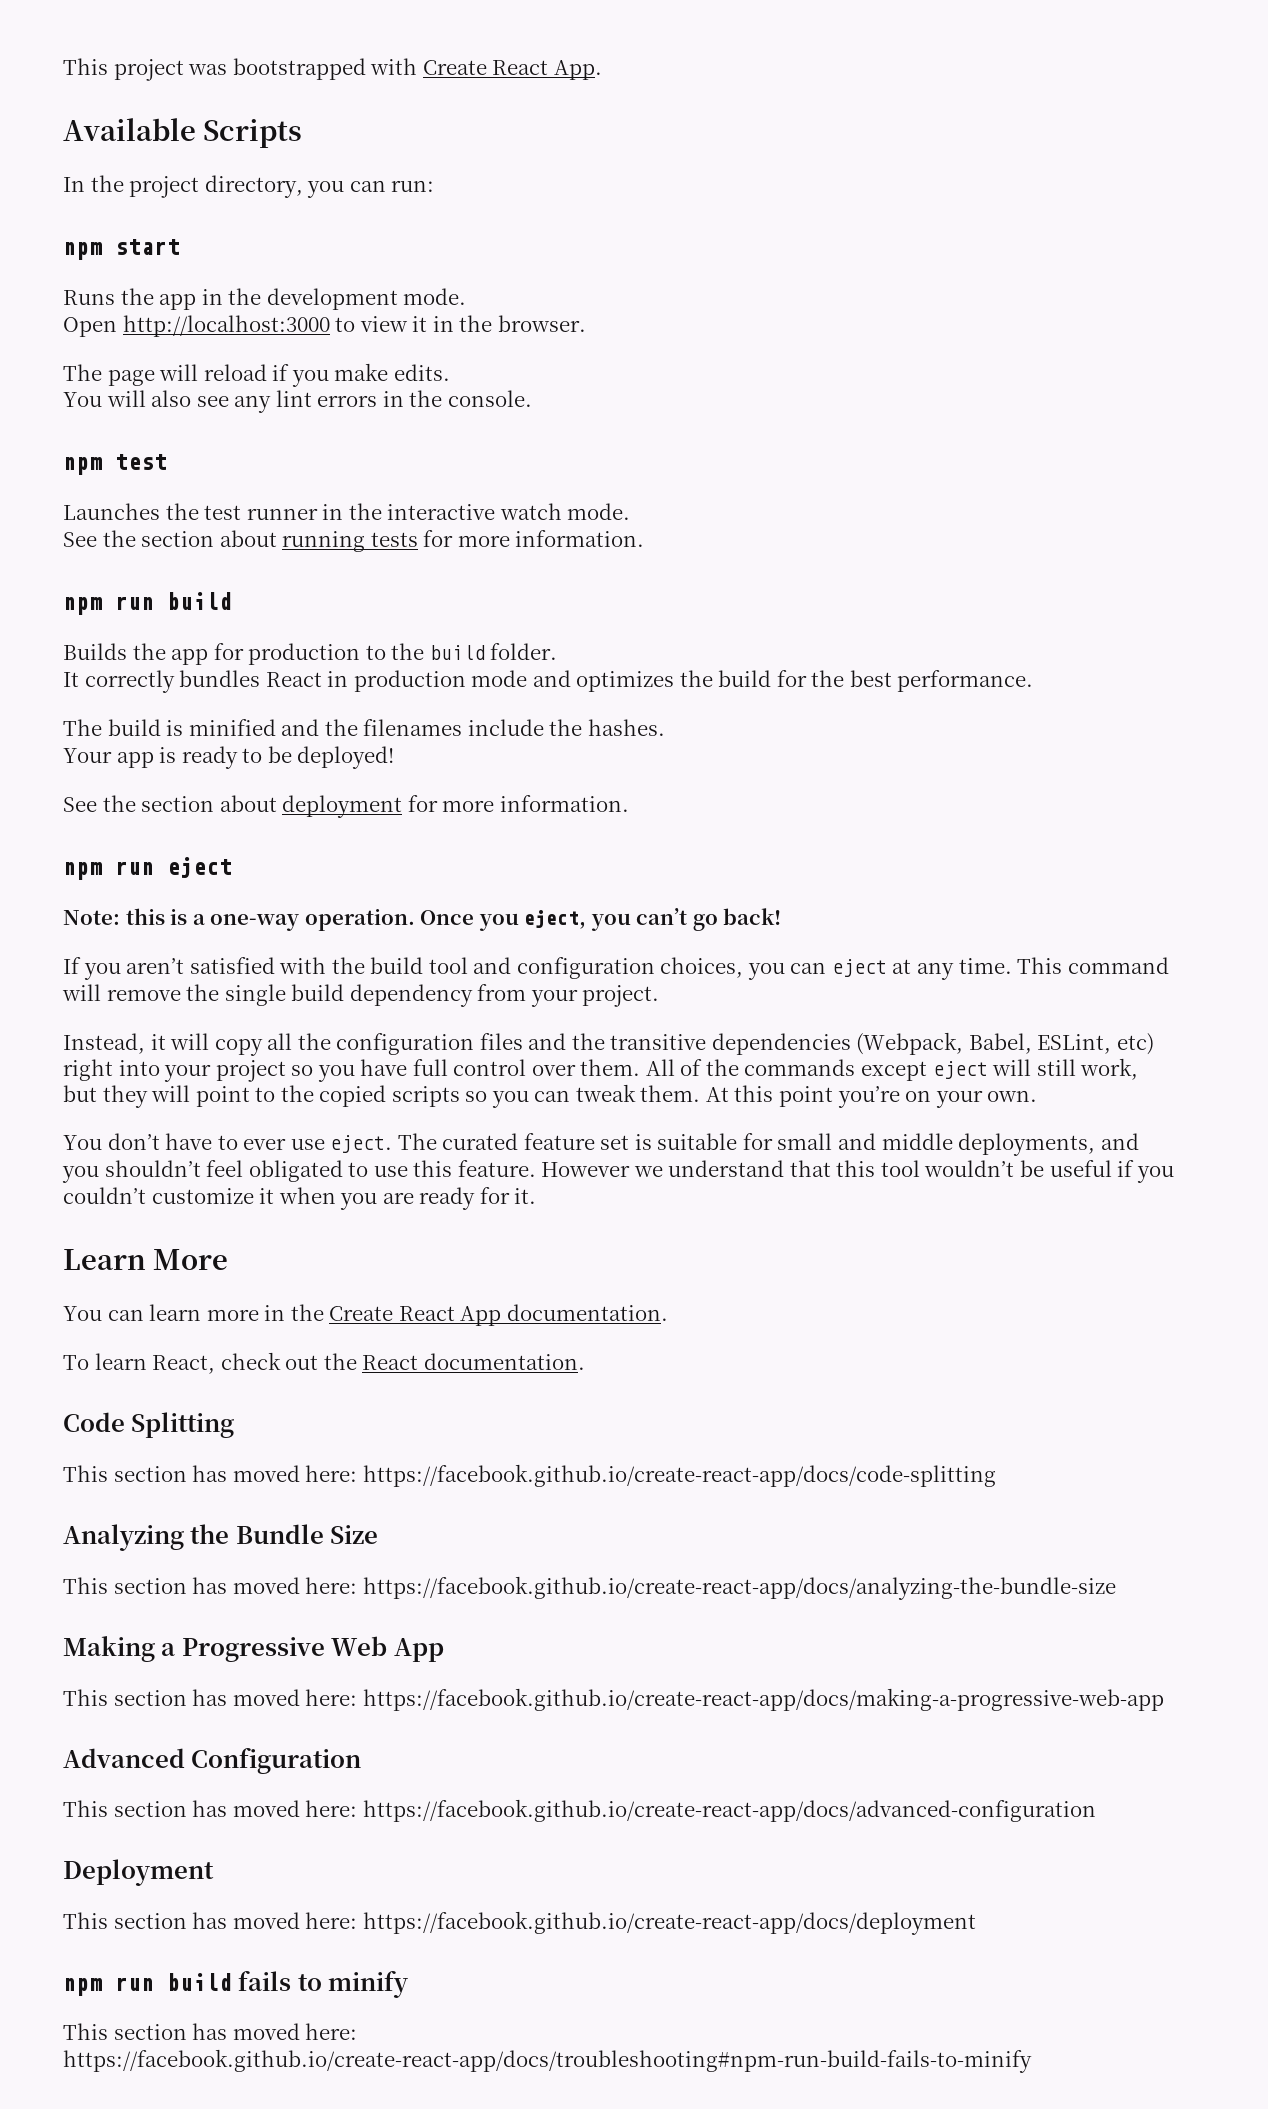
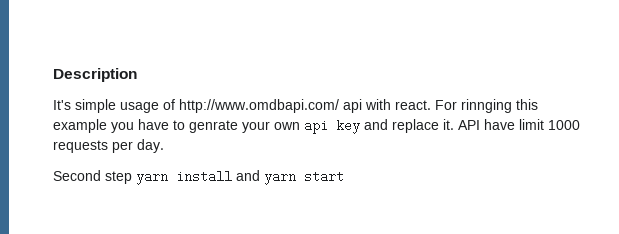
- This project was bootstrapped with Create React App.
- Available Scripts
- In the project directory, you can run:
- npm start
- Runs the app in the development mode.
- Open http://localhost:3000 to view it in the browser.
- The page will reload if you make edits.
- You will also see any lint errors in the console.
- npm test
- Launches the test runner in the interactive watch mode.
- See the section about running tests for more information.
- npm run build
- Builds the app for production to the build folder.
- It correctly bundles React in production mode and optimizes the build for the best performance.
- The build is minified and the filenames include the hashes.
- Your app is ready to be deployed!
- See the section about deployment for more information.
- npm run eject
- Note: this is a one-way operation. Once you eject, you can’t go back!
- If you aren’t satisfied with the build tool and configuration choices, you can eject at any time. This command will remove the single build dependency from your project.
- Instead, it will copy all the configuration files and the transitive dependencies (Webpack, Babel, ESLint, etc) right into your project so you have full control over them. All of the commands except eject will still work, but they will point to the copied scripts so you can tweak them. At this point you’re on your own.
- You don’t have to ever use eject. The curated feature set is suitable for small and middle deployments, and you shouldn’t feel obligated to use this feature. However we understand that this tool wouldn’t be useful if you couldn’t customize it when you are ready for it.
- Learn More
- You can learn more in the Create React App documentation.
- To learn React, check out the React documentation.
- Code Splitting
- This section has moved here: https://facebook.github.io/create-react-app/docs/code-splitting
- Analyzing the Bundle Size
- This section has moved here: https://facebook.github.io/create-react-app/docs/analyzing-the-bundle-size
- Making a Progressive Web App
- This section has moved here: https://facebook.github.io/create-react-app/docs/making-a-progressive-web-app
- Advanced Configuration
- This section has moved here: https://facebook.github.io/create-react-app/docs/advanced-configuration
- Deployment
- This section has moved here: https://facebook.github.io/create-react-app/docs/deployment
- npm run build fails to minify
- This section has moved here: https://facebook.github.io/create-react-app/docs/troubleshooting#npm-run-build-fails-to-minify
+ Description
+ It's simple usage of http://www.omdbapi.com/ api with react. For rinnging this example you have to genrate your own api key and replace it. API have limit 1000 requests per day.
+ Second step yarn install and yarn start

